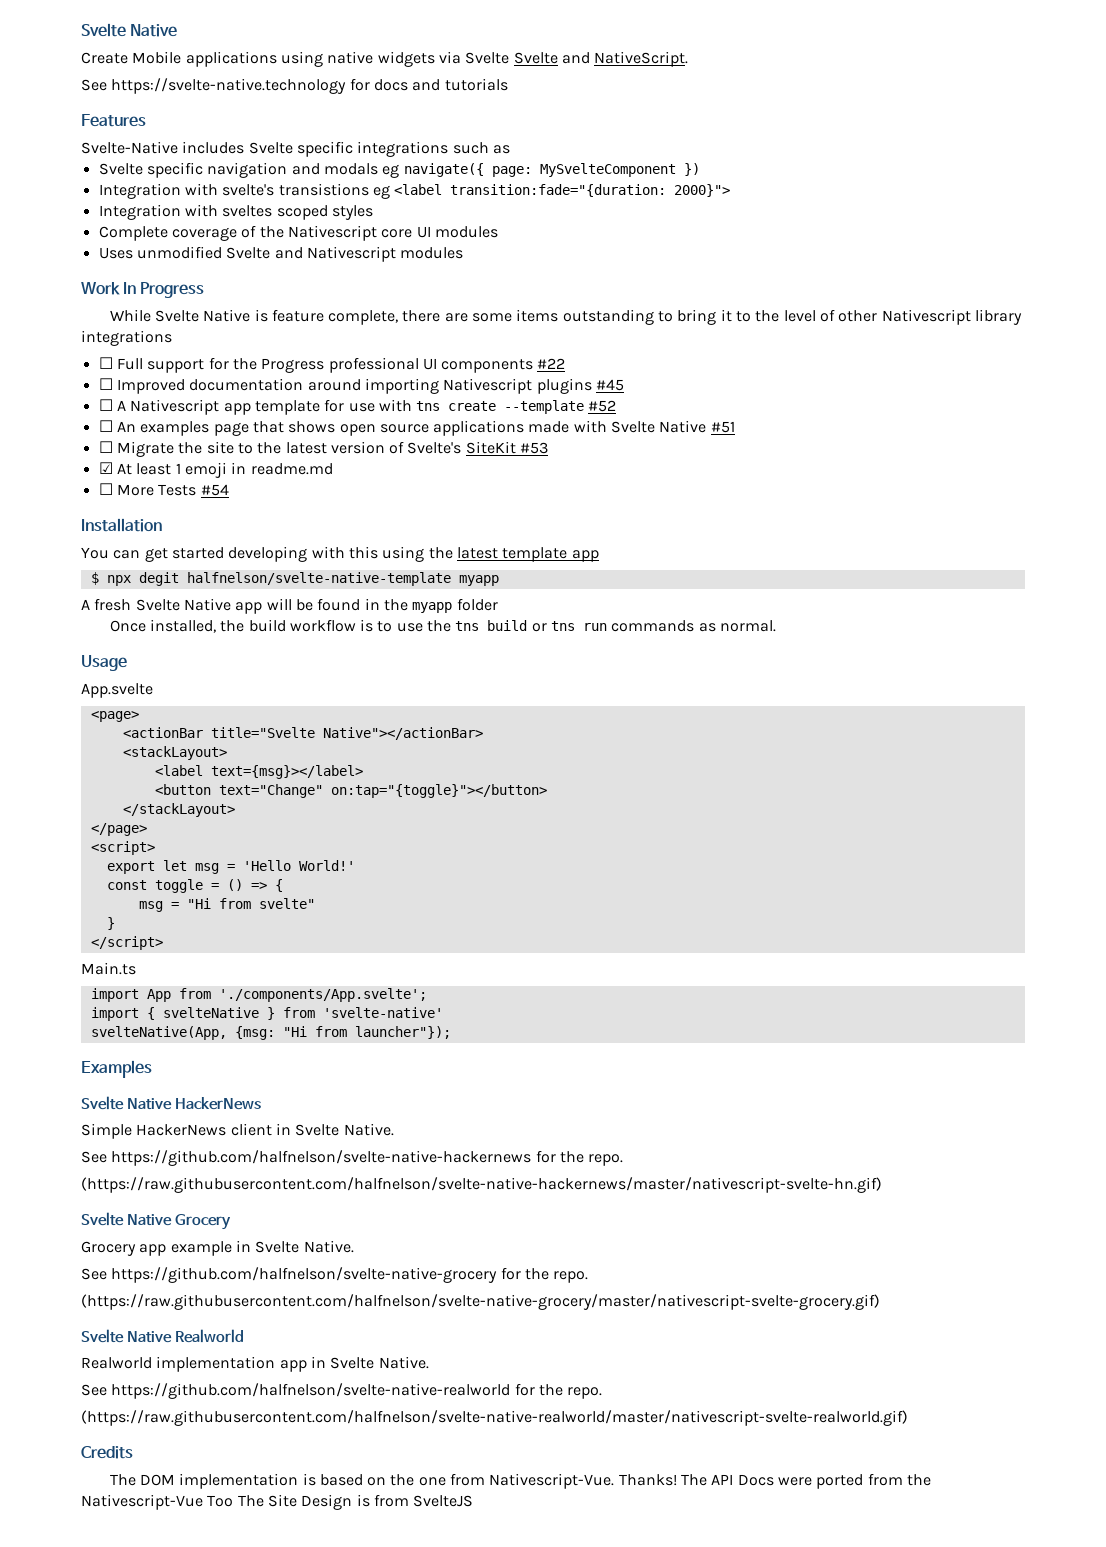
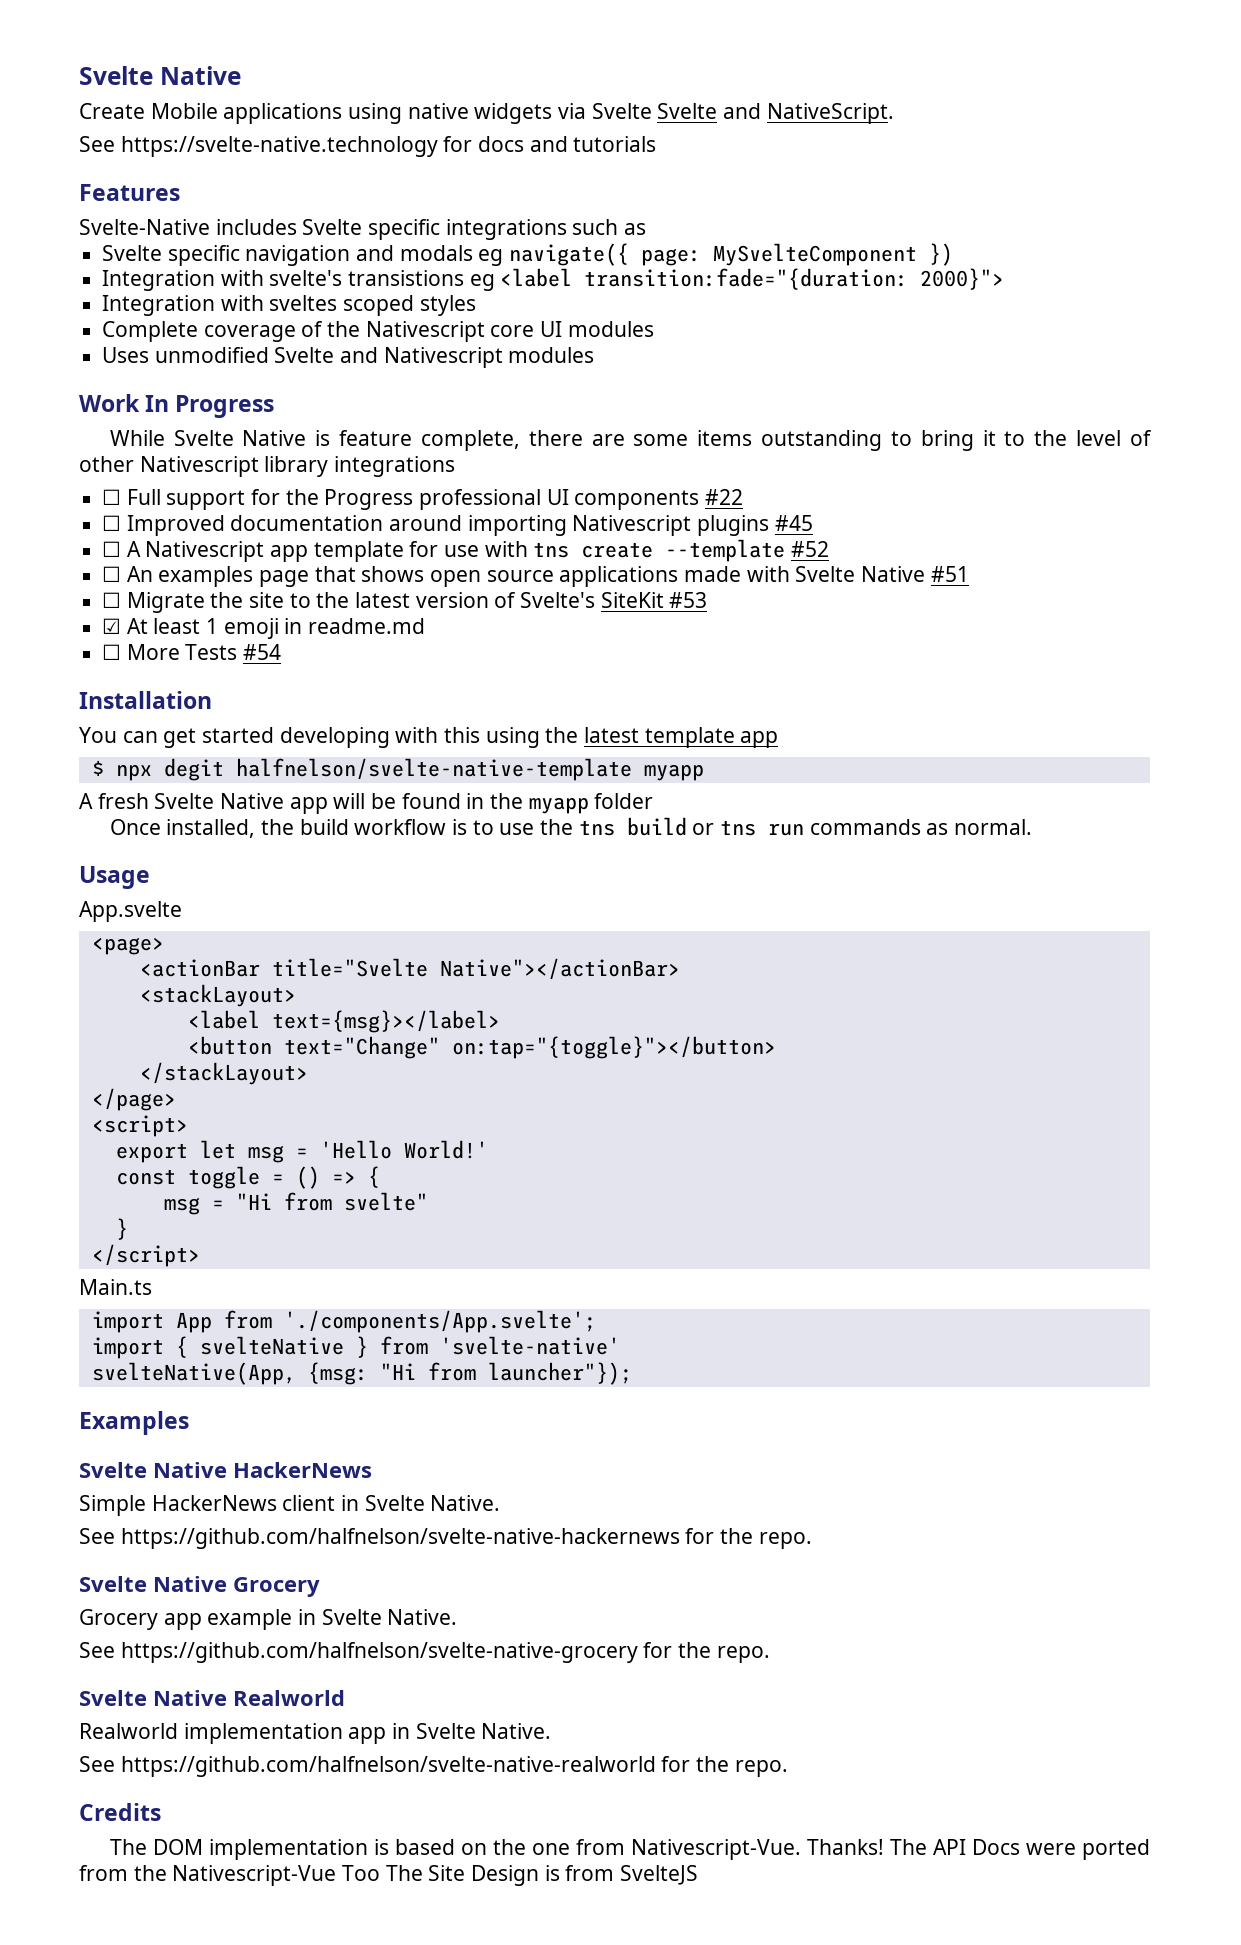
- (https://raw.githubusercontent.com/halfnelson/svelte-native-hackernews/master/nativescript-svelte-hn.gif)
- (https://raw.githubusercontent.com/halfnelson/svelte-native-grocery/master/nativescript-svelte-grocery.gif)
- (https://raw.githubusercontent.com/halfnelson/svelte-native-realworld/master/nativescript-svelte-realworld.gif)

